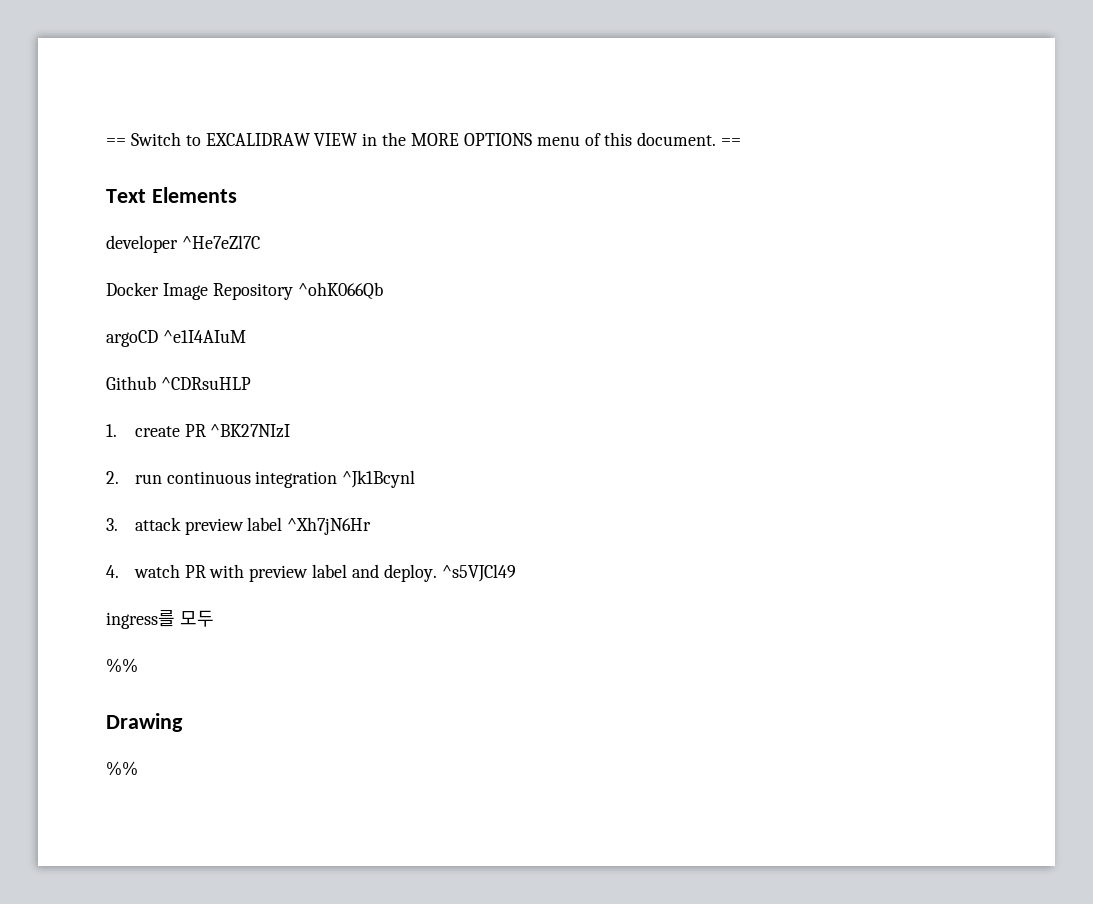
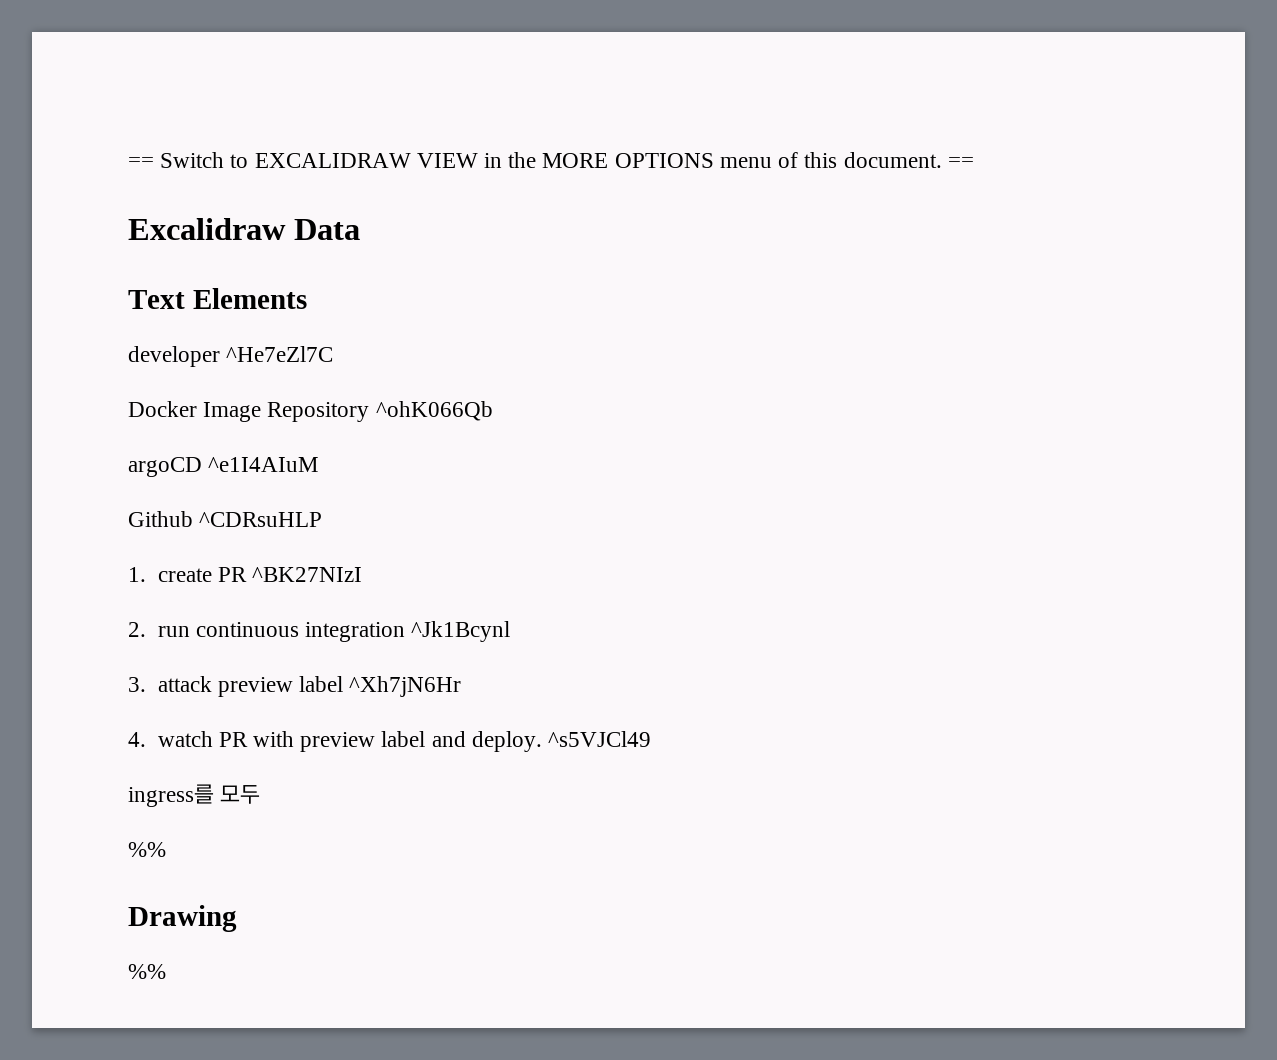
+ Excalidraw Data

